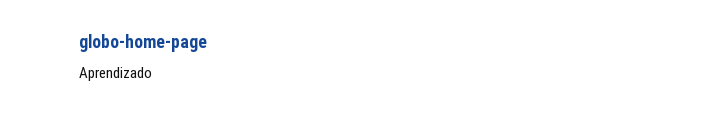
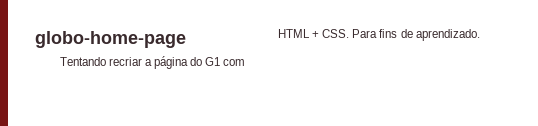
- Aprendizado
+ Tentando recriar a página do G1 com HTML + CSS. Para fins de aprendizado.

